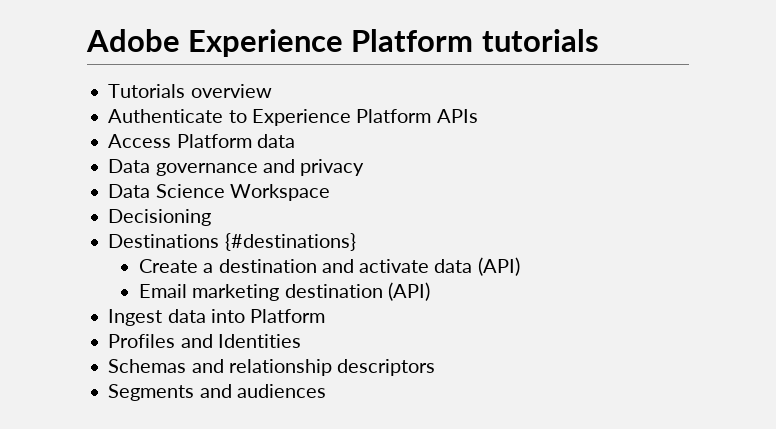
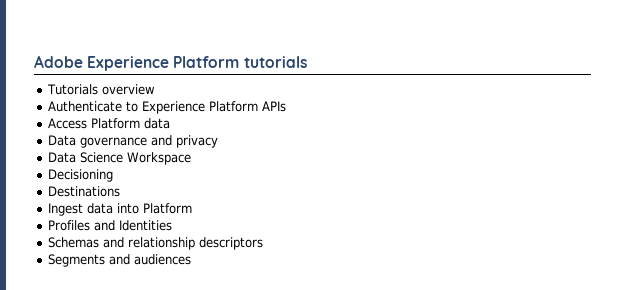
- Destinations {#destinations}
- Create a destination and activate data (API)
- Email marketing destination (API)
+ Destinations

